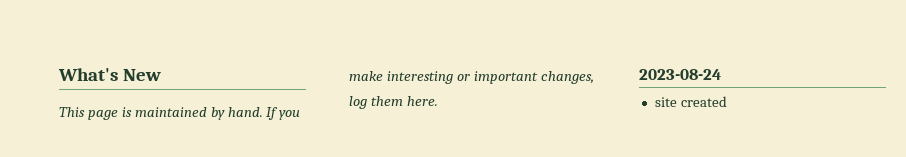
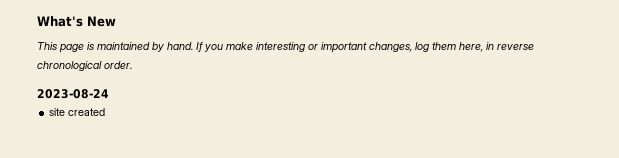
- If you make interesting or important changes, log them here.
+ If you make interesting or important changes, log them here, in reverse chronological order.

